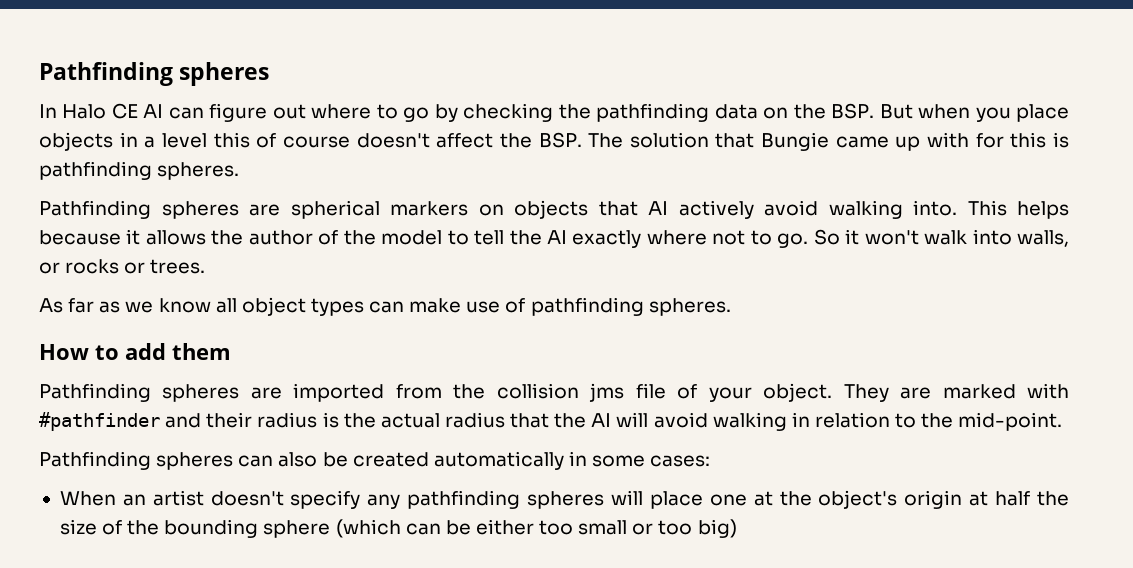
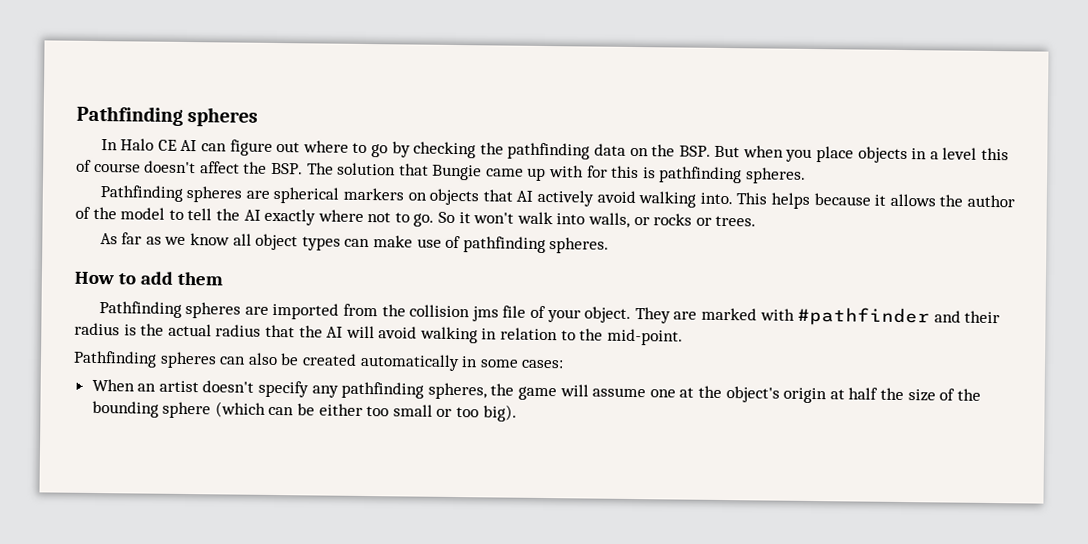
- When an artist doesn't specify any pathfinding spheres will place one at the object's origin at half the size of the bounding sphere (which can be either too small or too big)
+ When an artist doesn't specify any pathfinding spheres, the game will assume one at the object's origin at half the size of the bounding sphere (which can be either too small or too big).

